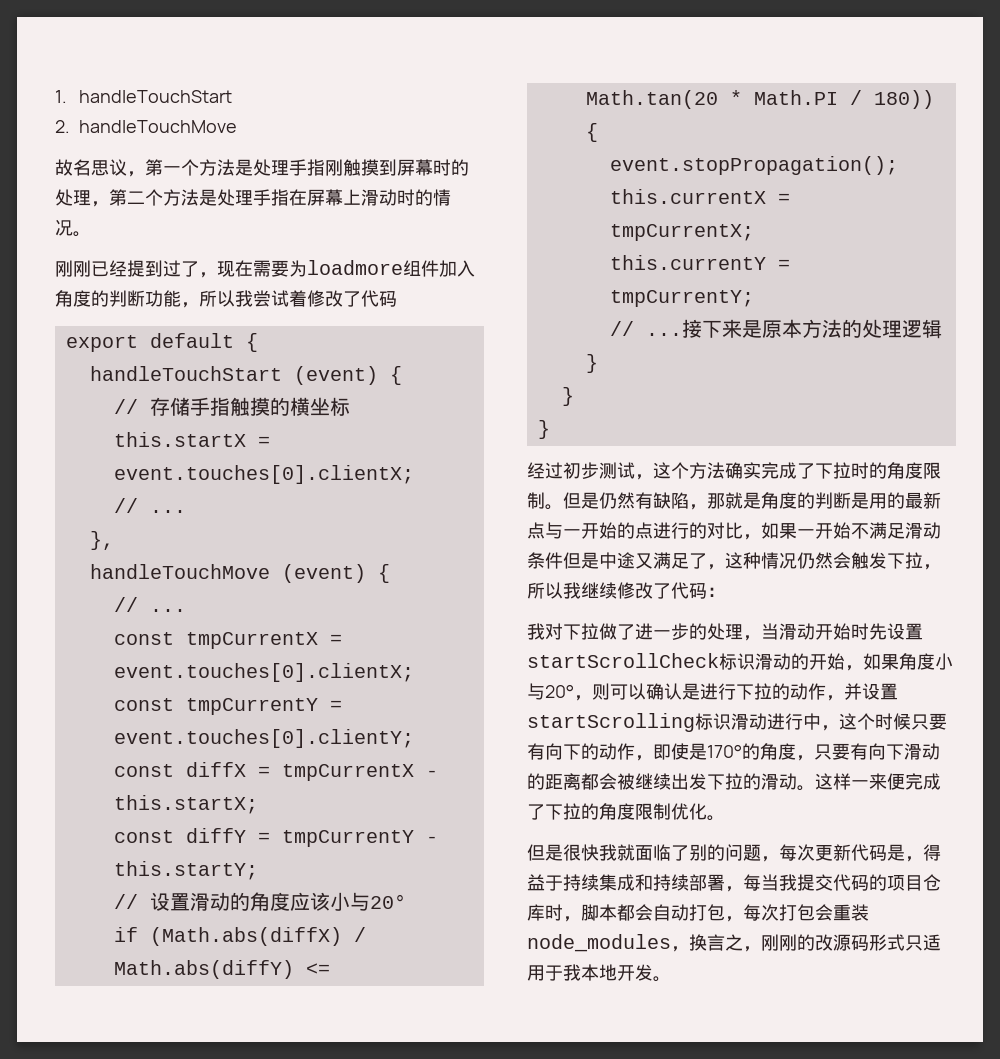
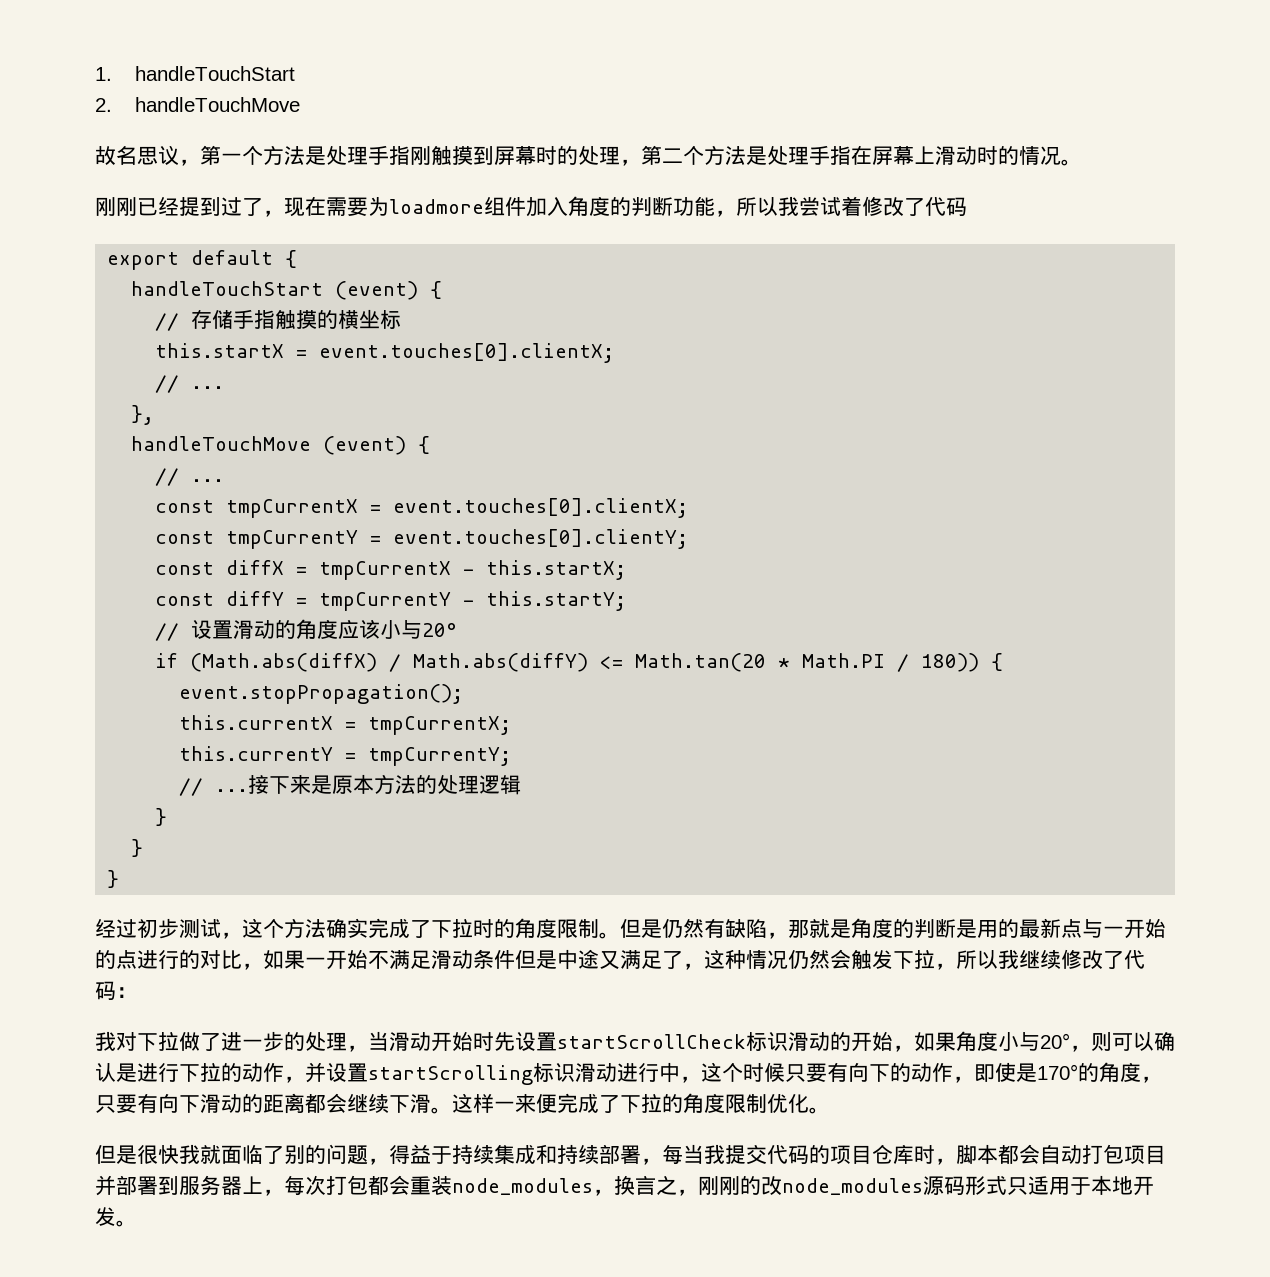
- 我对下拉做了进一步的处理，当滑动开始时先设置startScrollCheck标识滑动的开始，如果角度小与20°，则可以确认是进行下拉的动作，并设置startScrolling标识滑动进行中，这个时候只要有向下的动作，即使是170°的角度，只要有向下滑动的距离都会被继续出发下拉的滑动。
+ 我对下拉做了进一步的处理，当滑动开始时先设置startScrollCheck标识滑动的开始，如果角度小与20°，则可以确认是进行下拉的动作，并设置startScrolling标识滑动进行中，这个时候只要有向下的动作，即使是170°的角度，只要有向下滑动的距离都会继续下滑。
- 但是很快我就面临了别的问题，每次更新代码是，得益于持续集成和持续部署，每当我提交代码的项目仓库时，脚本都会自动打包，每次打包会重装node_modules，换言之，刚刚的改源码形式只适用于我本地开发。
+ 但是很快我就面临了别的问题，得益于持续集成和持续部署，每当我提交代码的项目仓库时，脚本都会自动打包项目并部署到服务器上，每次打包都会重装node_modules，换言之，刚刚的改node_modules源码形式只适用于本地开发。

